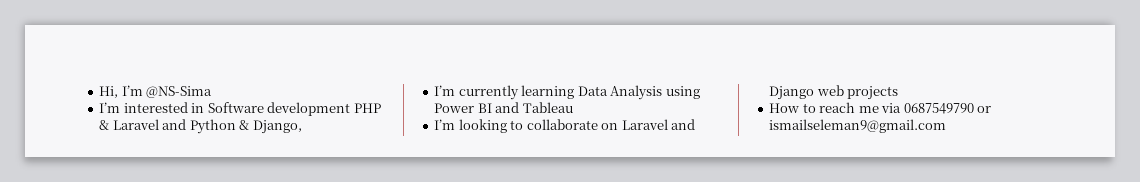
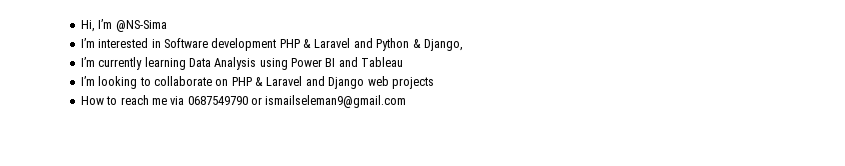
- I’m looking to collaborate on Laravel and Django web projects
+ I’m looking to collaborate on PHP & Laravel and Django web projects

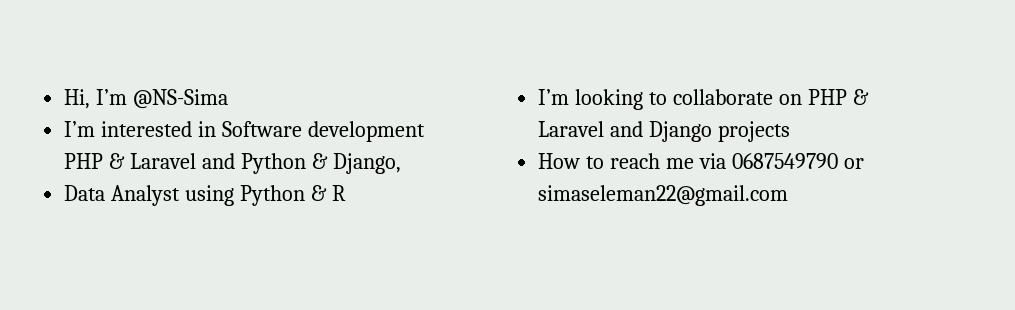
- I’m currently learning Data Analysis using Power BI and Tableau
+ Data Analyst using Python & R
- I’m looking to collaborate on PHP & Laravel and Django web projects
+ I’m looking to collaborate on PHP & Laravel and Django projects
- How to reach me via 0687549790 or ismailseleman9@gmail.com
+ How to reach me via 0687549790 or simaseleman22@gmail.com

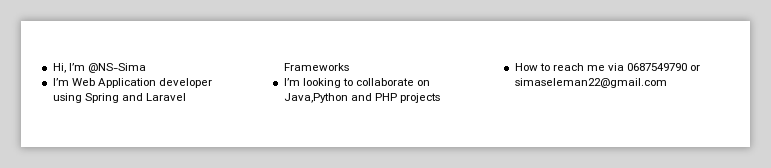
- I’m interested in Software development PHP & Laravel and Python & Django,
- Data Analyst using Python & R
+ I’m Web Application developer using Spring and Laravel Frameworks
- I’m looking to collaborate on PHP & Laravel and Django projects
+ I’m looking to collaborate on Java,Python and PHP projects

